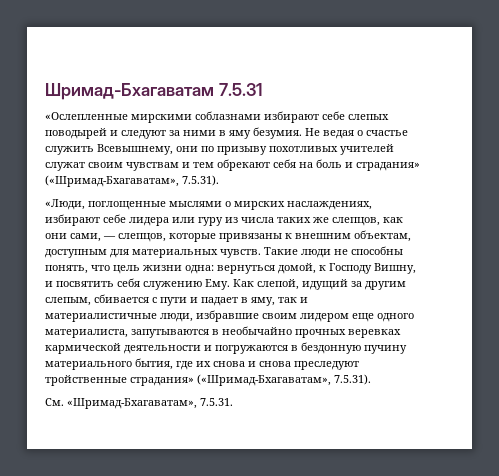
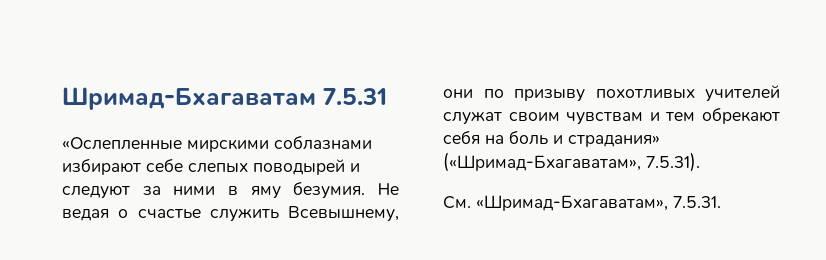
- «Люди, поглощенные мыслями о мирских наслаждениях, избирают себе лидера или гуру из числа таких же слепцов, как они сами, — слепцов, которые привязаны к внешним объектам, доступным для материальных чувств. Такие люди не способны понять, что цель жизни одна: вернуться домой, к Господу Вишну, и посвятить себя служению Ему. Как слепой, идущий за другим слепым, сбивается с пути и падает в яму, так и материалистичные люди, избравшие своим лидером еще одного материалиста, запутываются в необычайно прочных веревках кармической деятельности и погружаются в бездонную пучину материального бытия, где их снова и снова преследуют тройственные страдания» («Шримад-Бхагаватам», 7.5.31).

